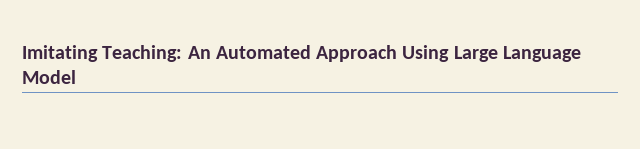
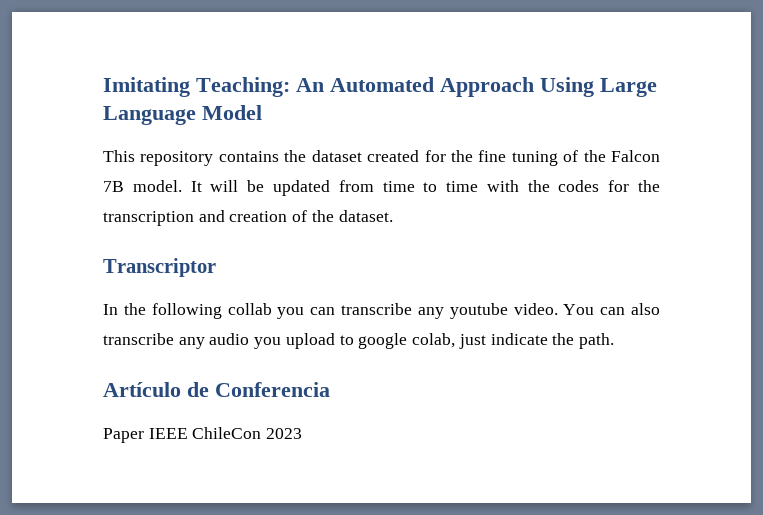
+ This repository contains the dataset created for the fine tuning of the Falcon 7B model. It will be updated from time to time with the codes for the transcription and creation of the dataset.
+ Transcriptor
+ In the following collab you can transcribe any youtube video. You can also transcribe any audio you upload to google colab, just indicate the path.
+ Artículo de Conferencia
+ Paper IEEE ChileCon 2023

